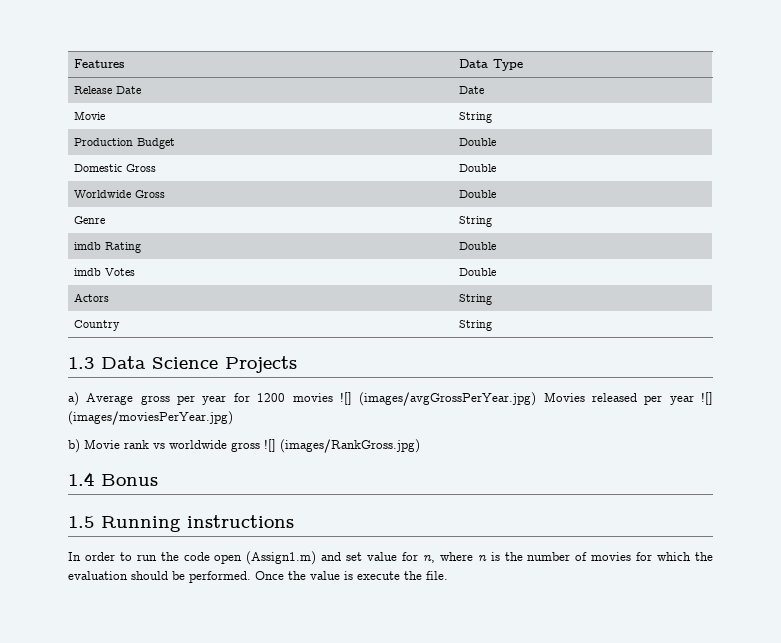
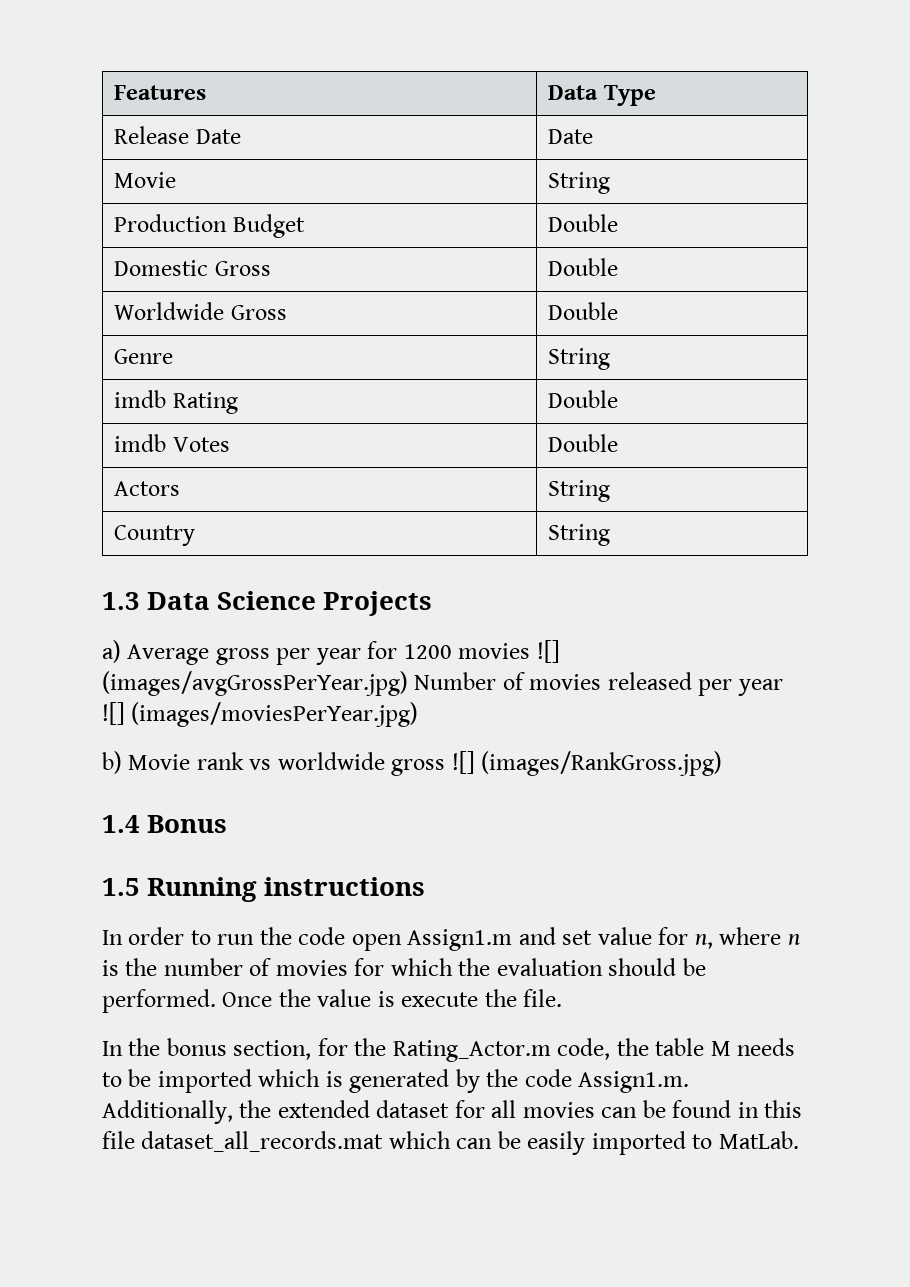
- a) Average gross per year for 1200 movies ![] (images/avgGrossPerYear.jpg) Movies released per year ![] (images/moviesPerYear.jpg)
+ a) Average gross per year for 1200 movies ![] (images/avgGrossPerYear.jpg) Number of movies released per year ![] (images/moviesPerYear.jpg)
- In order to run the code open (Assign1.m) and set value for n, where n is the number of movies for which the evaluation should be performed.
+ In order to run the code open Assign1.m and set value for n, where n is the number of movies for which the evaluation should be performed.
+ In the bonus section, for the Rating_Actor.m code, the table M needs to be imported which is generated by the code Assign1.m. Additionally, the extended dataset for all movies can be found in this file dataset_all_records.mat which can be easily imported to MatLab.

